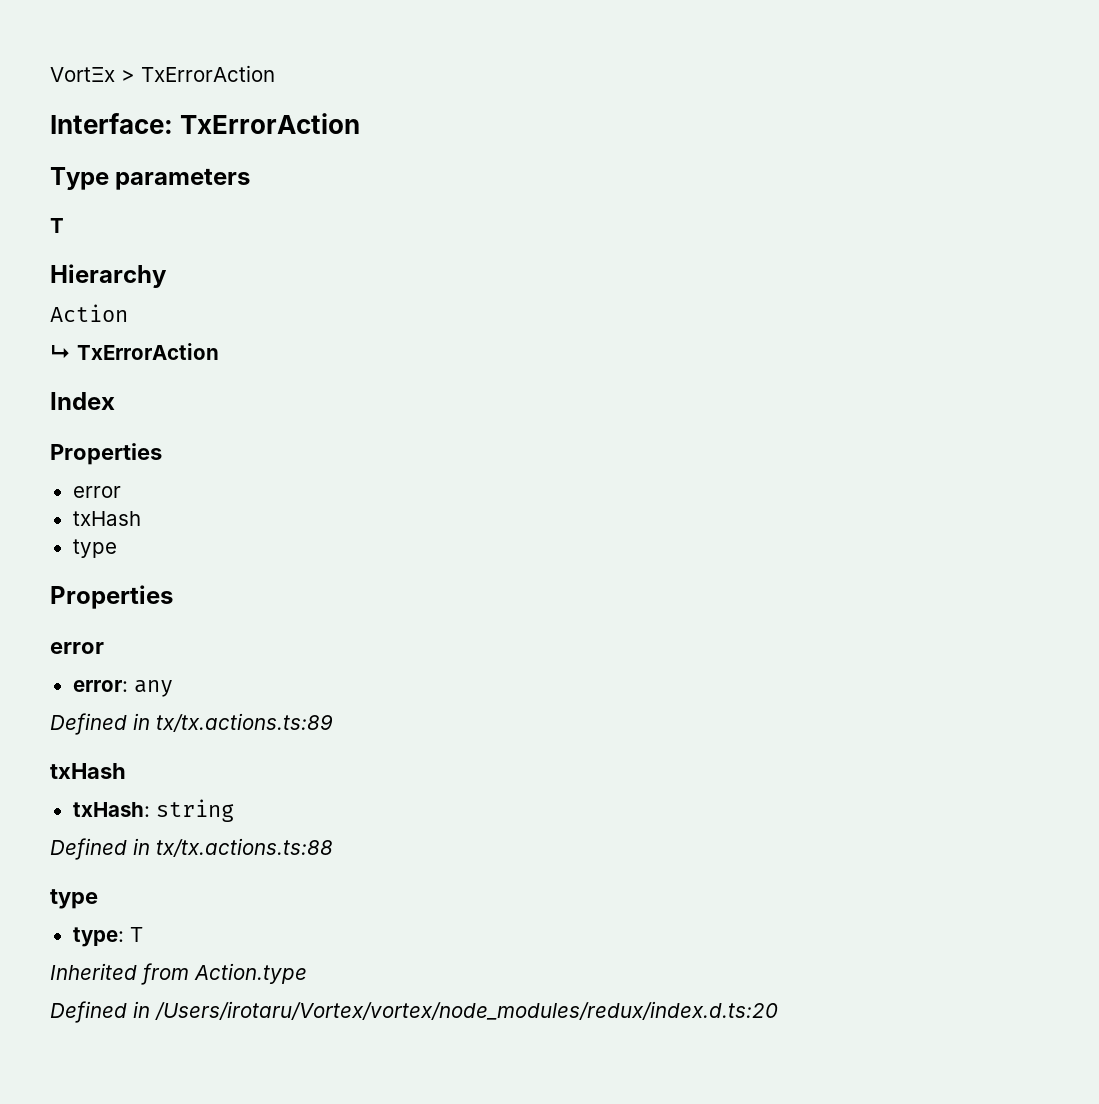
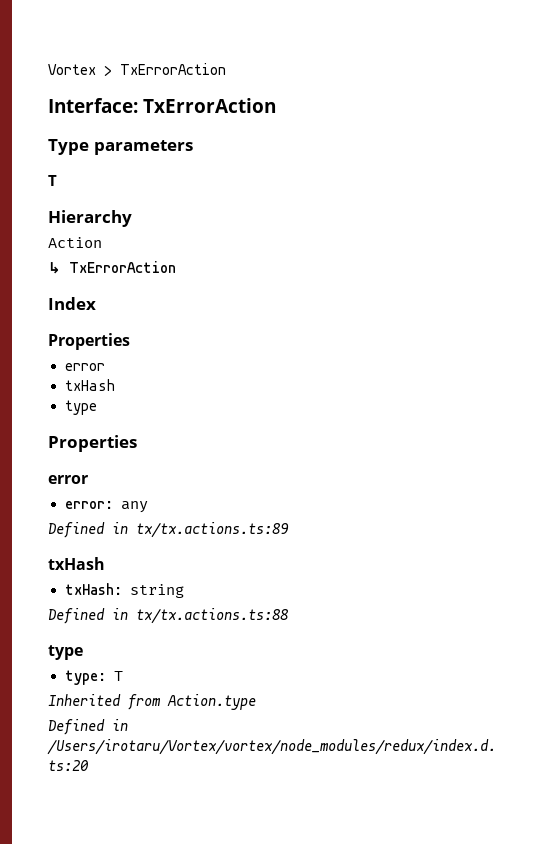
- VortΞx > TxErrorAction
+ Vortex > TxErrorAction

